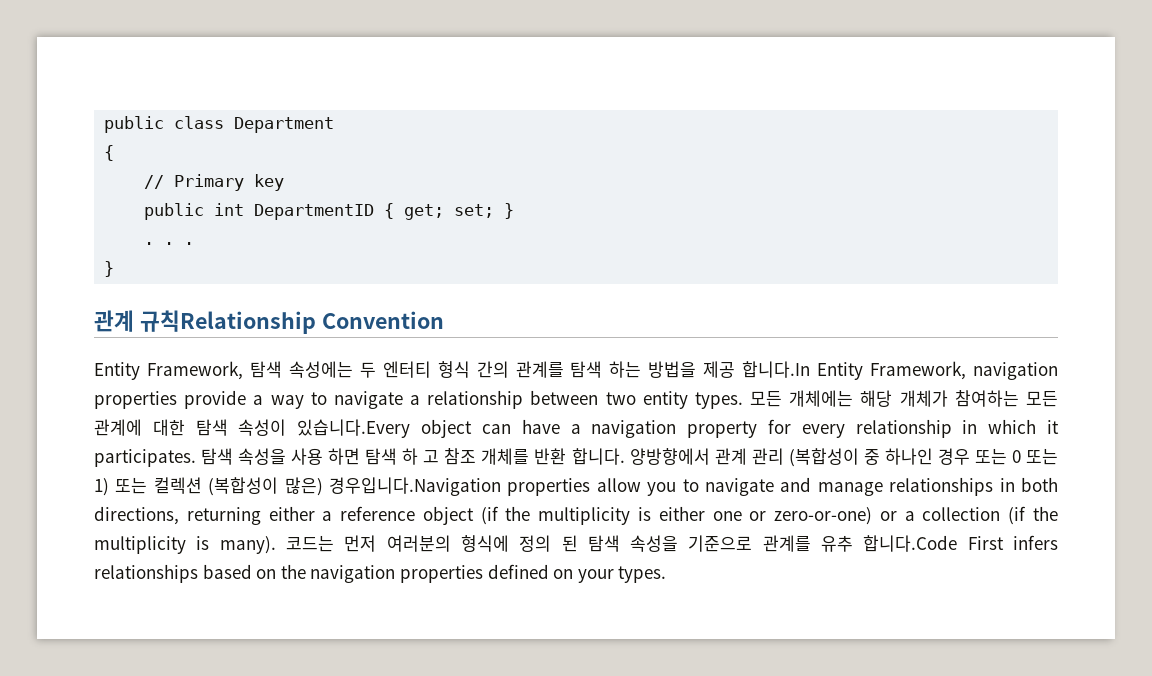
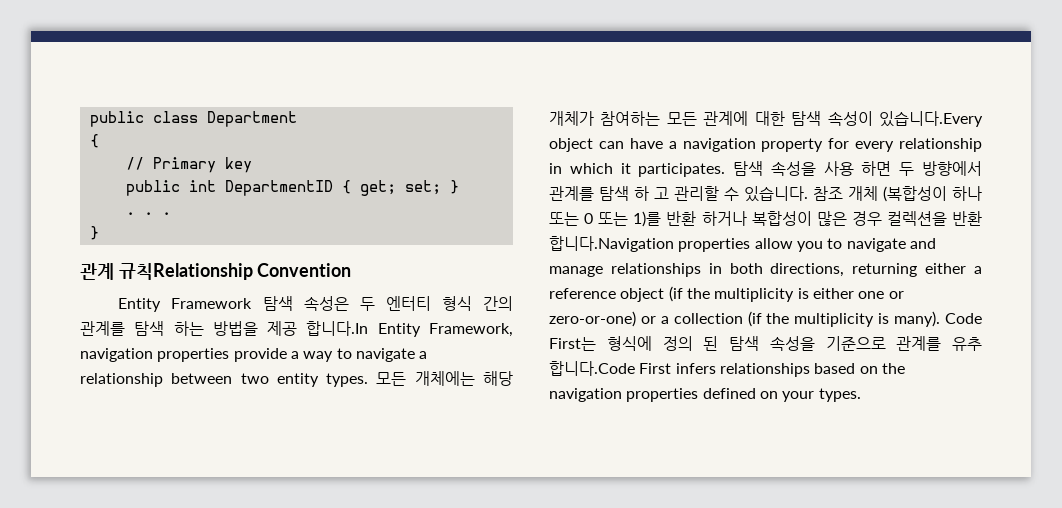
- Entity Framework, 탐색 속성에는 두 엔터티 형식 간의 관계를 탐색 하는 방법을 제공 합니다.In Entity Framework, navigation properties provide a way to navigate a relationship between two entity types.
+ Entity Framework 탐색 속성은 두 엔터티 형식 간의 관계를 탐색 하는 방법을 제공 합니다.In Entity Framework, navigation properties provide a way to navigate a relationship between two entity types.
- 탐색 속성을 사용 하면 탐색 하 고 참조 개체를 반환 합니다. 양방향에서 관계 관리 (복합성이 중 하나인 경우 또는 0 또는 1) 또는 컬렉션 (복합성이 많은) 경우입니다.Navigation properties allow you to navigate and manage relationships in both directions, returning either a reference object (if the multiplicity is either one or zero-or-one) or a collection (if the multiplicity is many).
+ 탐색 속성을 사용 하면 두 방향에서 관계를 탐색 하 고 관리할 수 있습니다. 참조 개체 (복합성이 하나 또는 0 또는 1)를 반환 하거나 복합성이 많은 경우 컬렉션을 반환 합니다.Navigation properties allow you to navigate and manage relationships in both directions, returning either a reference object (if the multiplicity is either one or zero-or-one) or a collection (if the multiplicity is many).
- 코드는 먼저 여러분의 형식에 정의 된 탐색 속성을 기준으로 관계를 유추 합니다.Code First infers relationships based on the navigation properties defined on your types.
+ Code First는 형식에 정의 된 탐색 속성을 기준으로 관계를 유추 합니다.Code First infers relationships based on the navigation properties defined on your types.

